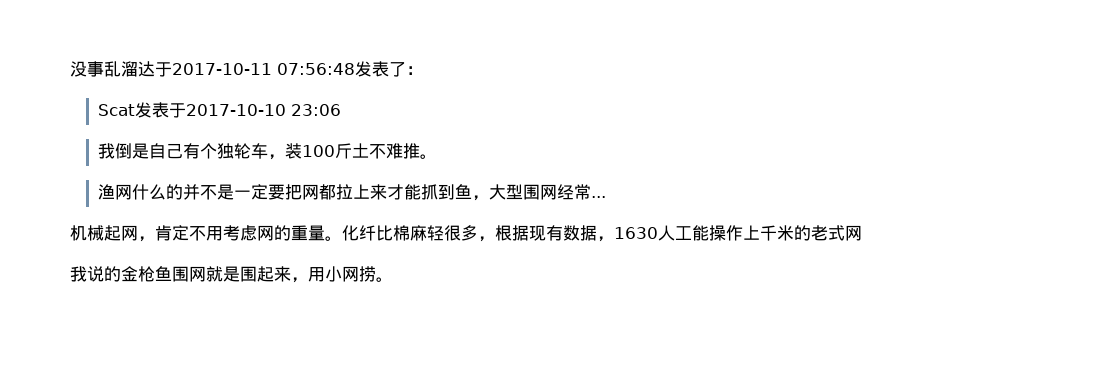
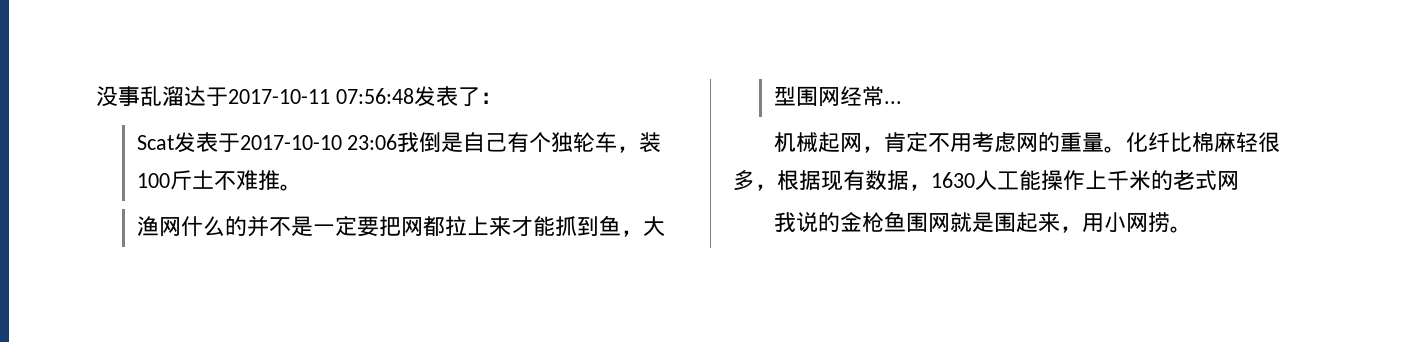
- Scat发表于2017-10-10 23:06
- 我倒是自己有个独轮车，装100斤土不难推。
+ Scat发表于2017-10-10 23:06我倒是自己有个独轮车，装100斤土不难推。

